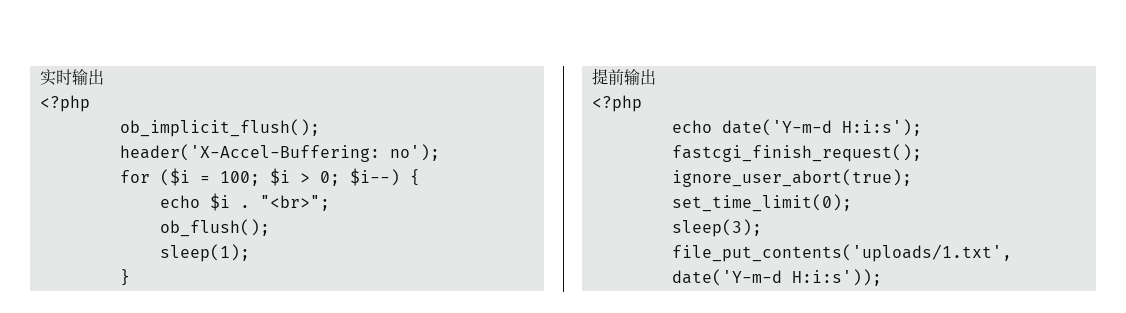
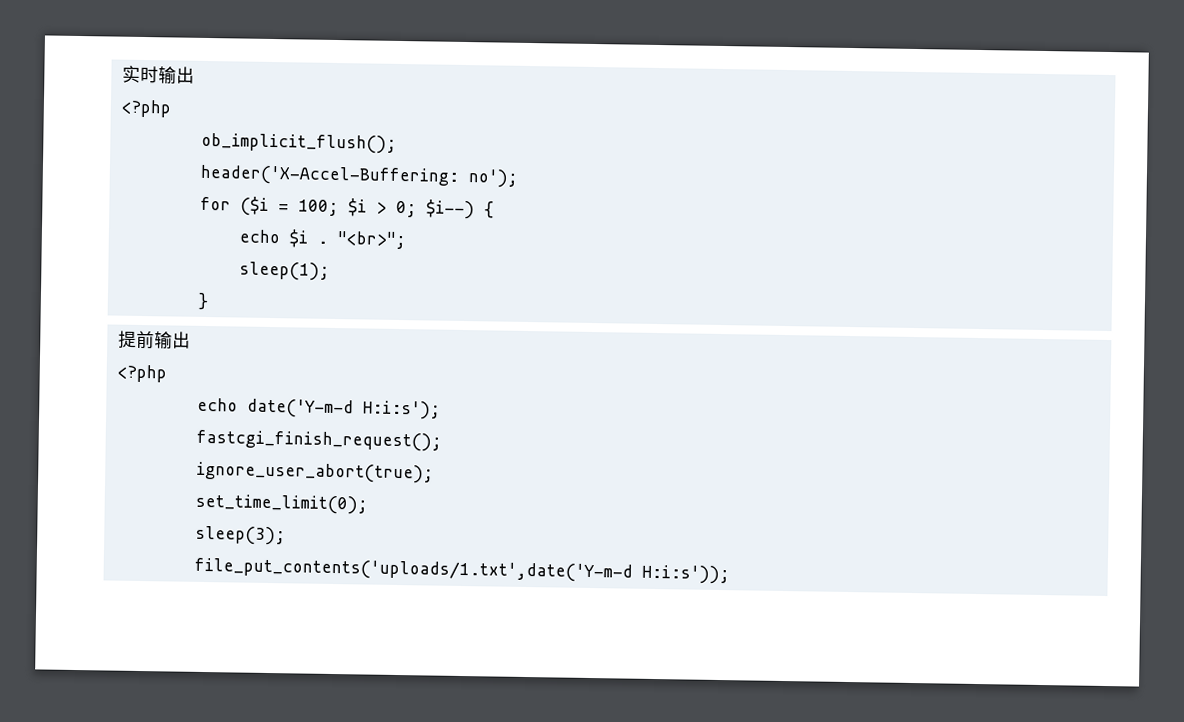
- ob_flush();

